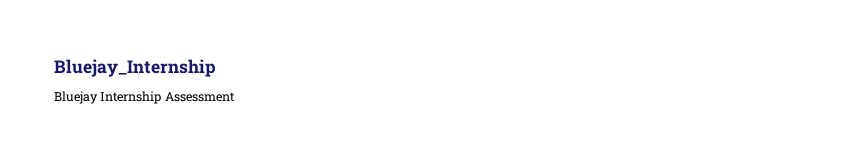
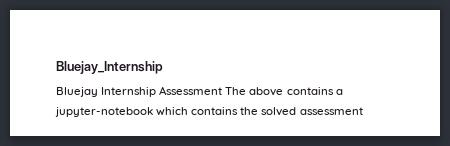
- Bluejay Internship Assessment
+ Bluejay Internship Assessment The above contains a jupyter-notebook which contains the solved assessment

